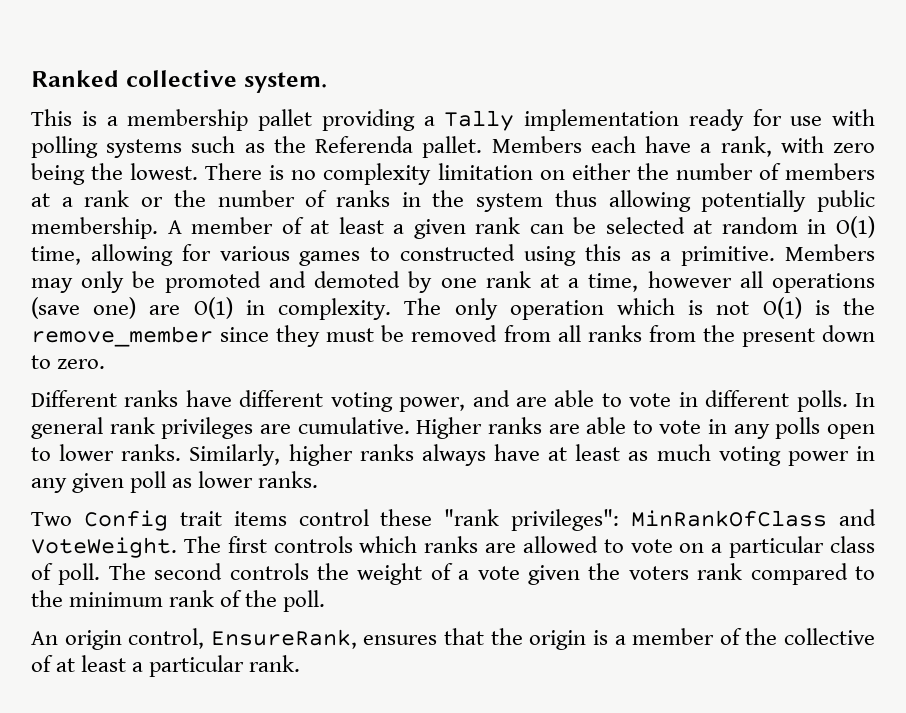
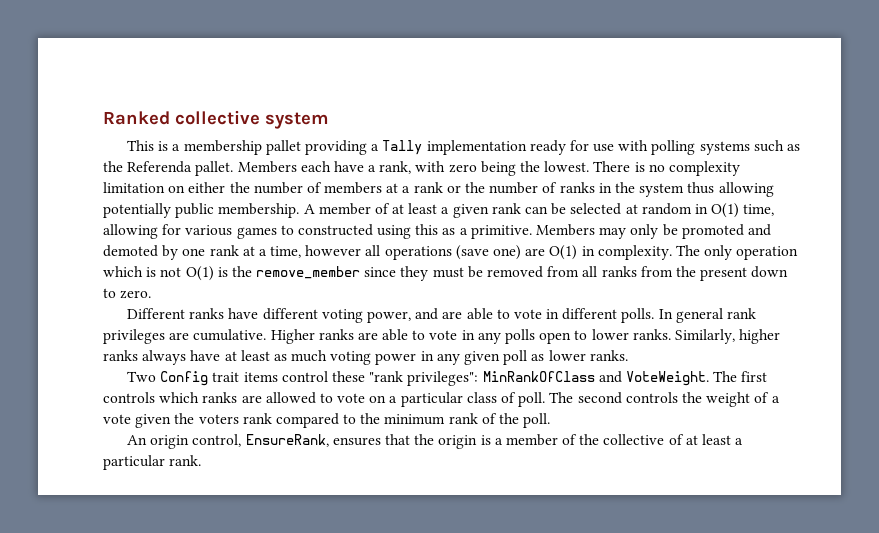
- Ranked collective system.
+ Ranked collective system

